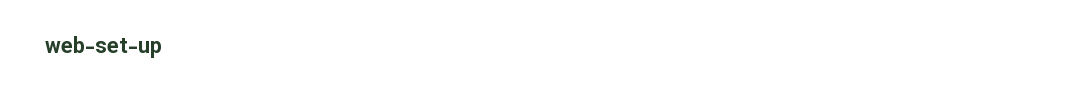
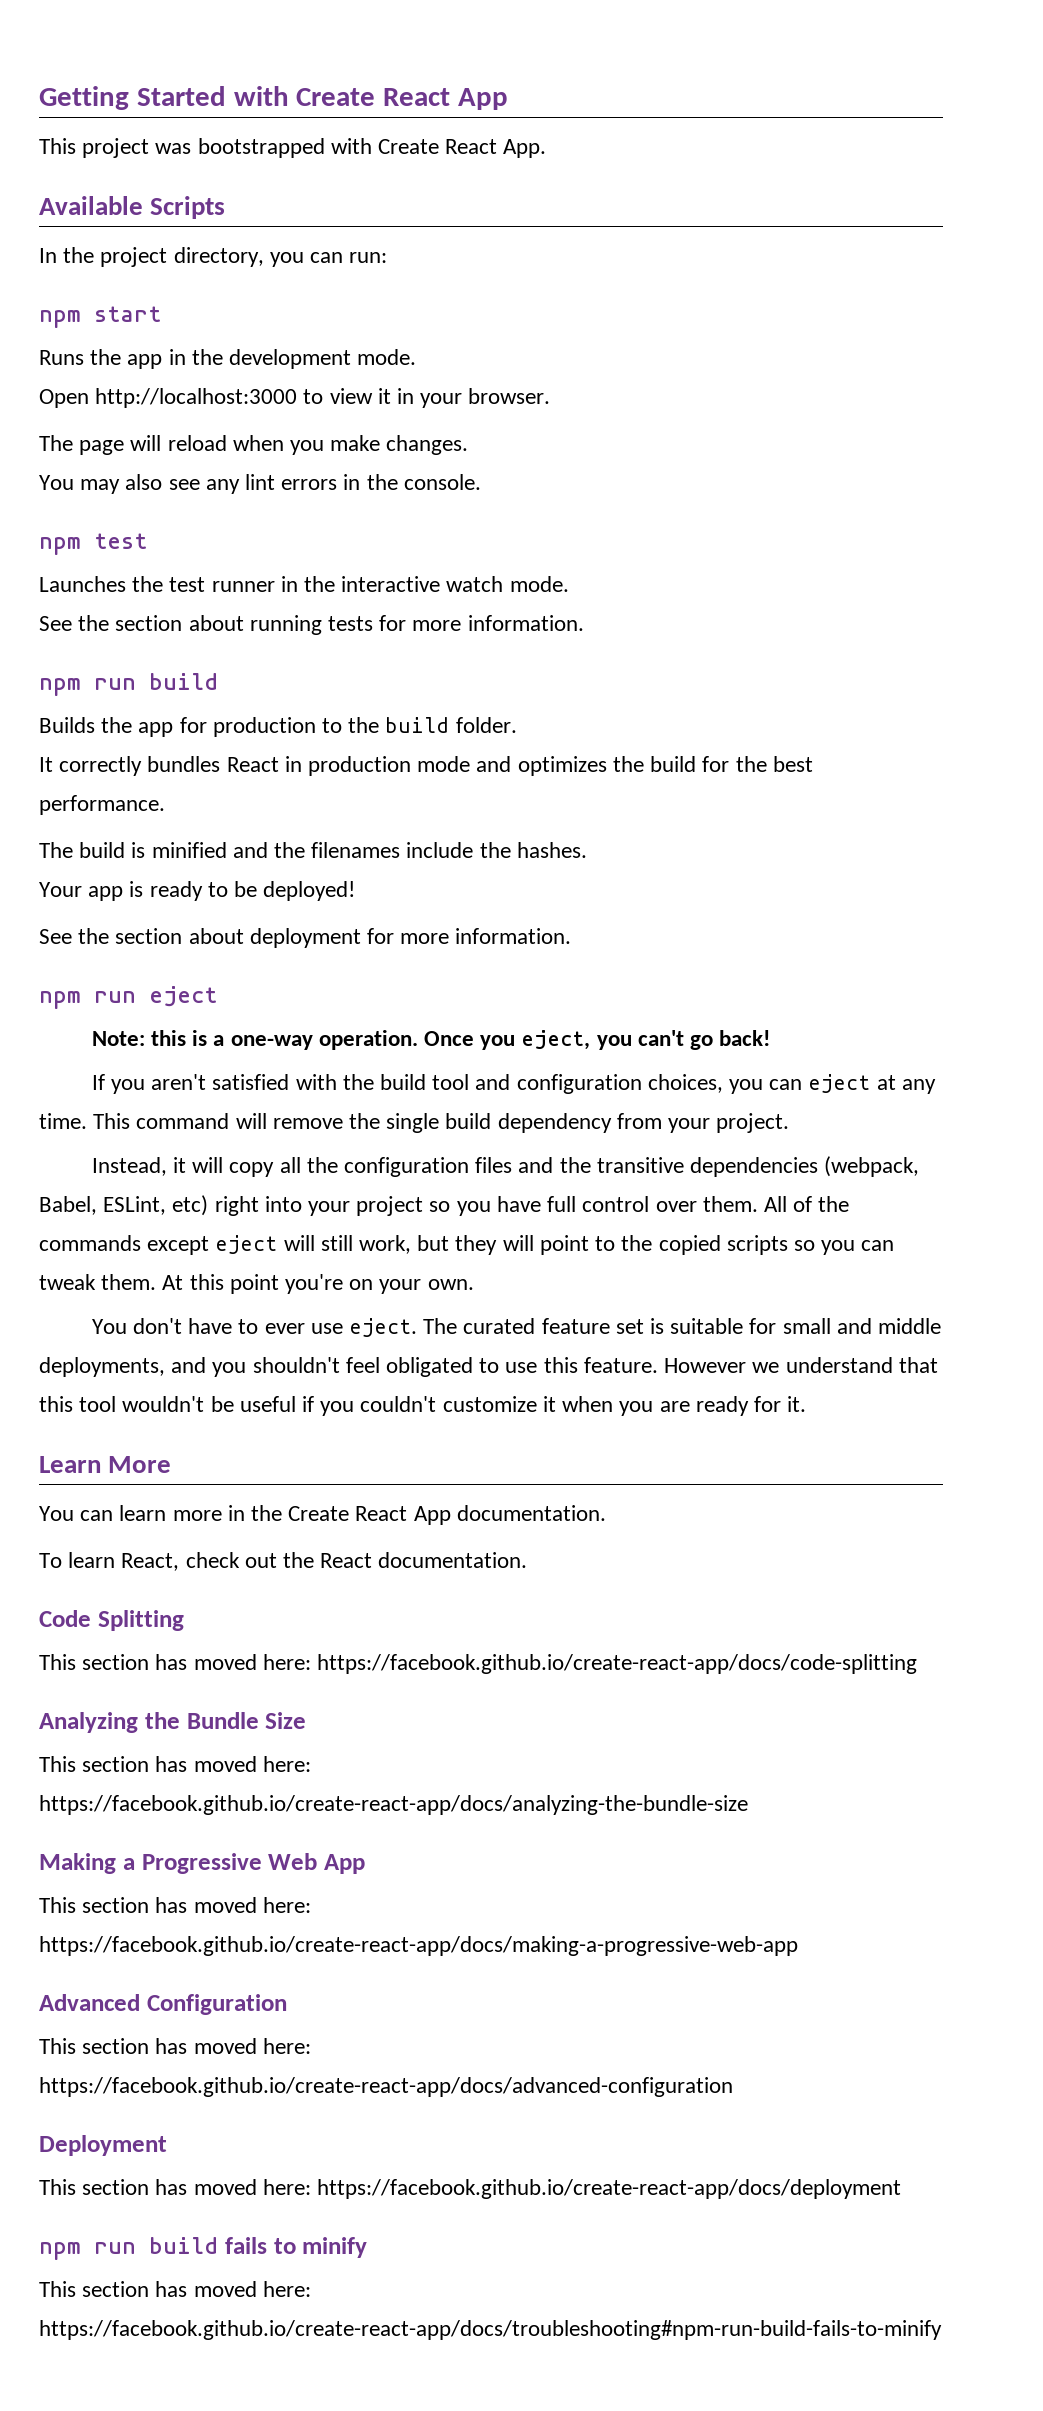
- web-set-up
+ Getting Started with Create React App
+ This project was bootstrapped with Create React App.
+ Available Scripts
+ In the project directory, you can run:
+ npm start
+ Runs the app in the development mode.
+ Open http://localhost:3000 to view it in your browser.
+ The page will reload when you make changes.
+ You may also see any lint errors in the console.
+ npm test
+ Launches the test runner in the interactive watch mode.
+ See the section about running tests for more information.
+ npm run build
+ Builds the app for production to the build folder.
+ It correctly bundles React in production mode and optimizes the build for the best performance.
+ The build is minified and the filenames include the hashes.
+ Your app is ready to be deployed!
+ See the section about deployment for more information.
+ npm run eject
+ Note: this is a one-way operation. Once you eject, you can't go back!
+ If you aren't satisfied with the build tool and configuration choices, you can eject at any time. This command will remove the single build dependency from your project.
+ Instead, it will copy all the configuration files and the transitive dependencies (webpack, Babel, ESLint, etc) right into your project so you have full control over them. All of the commands except eject will still work, but they will point to the copied scripts so you can tweak them. At this point you're on your own.
+ You don't have to ever use eject. The curated feature set is suitable for small and middle deployments, and you shouldn't feel obligated to use this feature. However we understand that this tool wouldn't be useful if you couldn't customize it when you are ready for it.
+ Learn More
+ You can learn more in the Create React App documentation.
+ To learn React, check out the React documentation.
+ Code Splitting
+ This section has moved here: https://facebook.github.io/create-react-app/docs/code-splitting
+ Analyzing the Bundle Size
+ This section has moved here: https://facebook.github.io/create-react-app/docs/analyzing-the-bundle-size
+ Making a Progressive Web App
+ This section has moved here: https://facebook.github.io/create-react-app/docs/making-a-progressive-web-app
+ Advanced Configuration
+ This section has moved here: https://facebook.github.io/create-react-app/docs/advanced-configuration
+ Deployment
+ This section has moved here: https://facebook.github.io/create-react-app/docs/deployment
+ npm run build fails to minify
+ This section has moved here: https://facebook.github.io/create-react-app/docs/troubleshooting#npm-run-build-fails-to-minify

